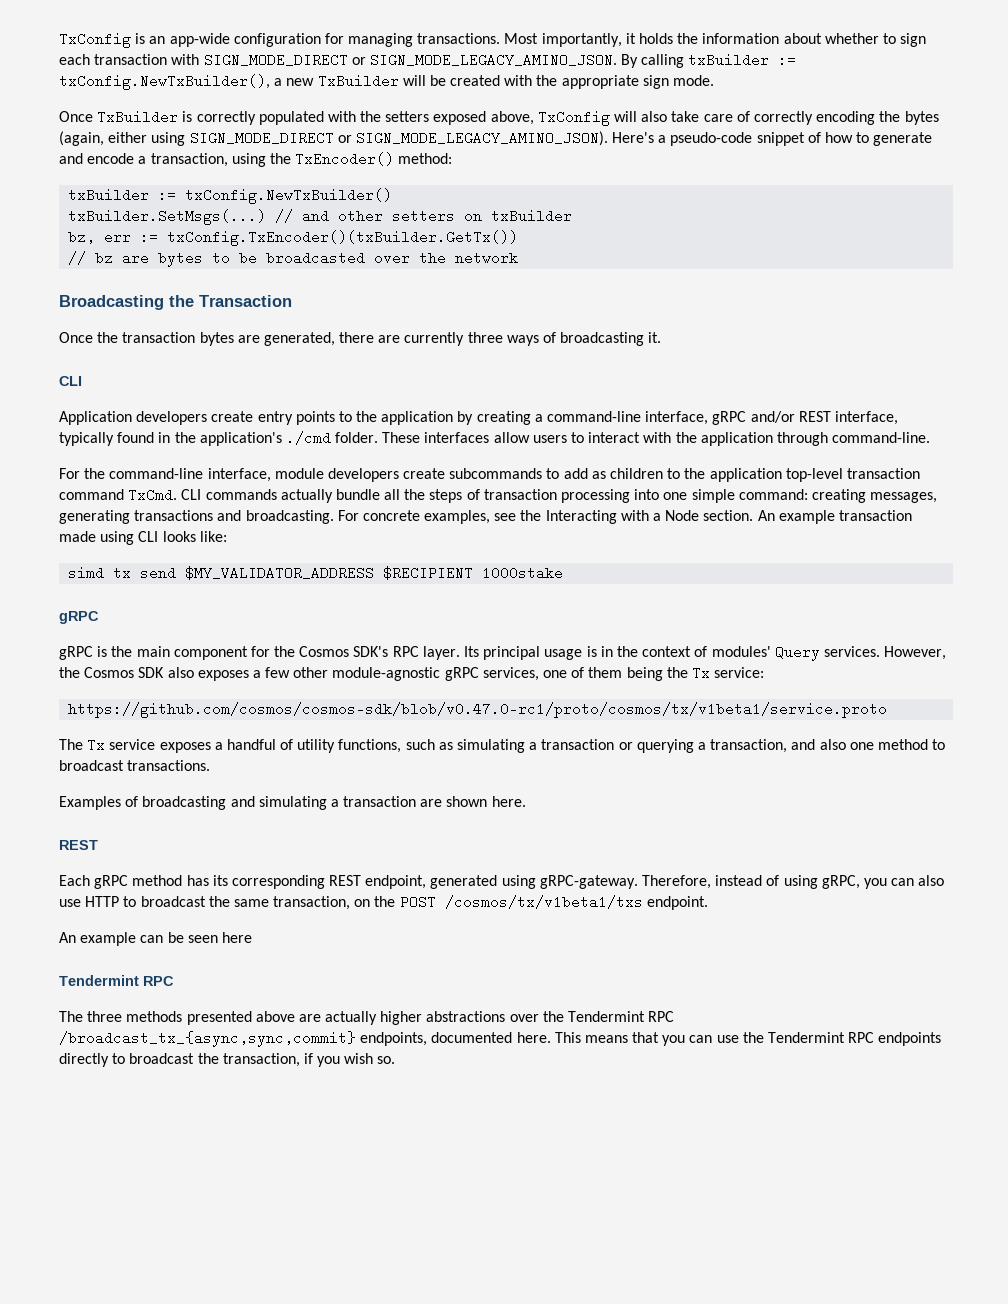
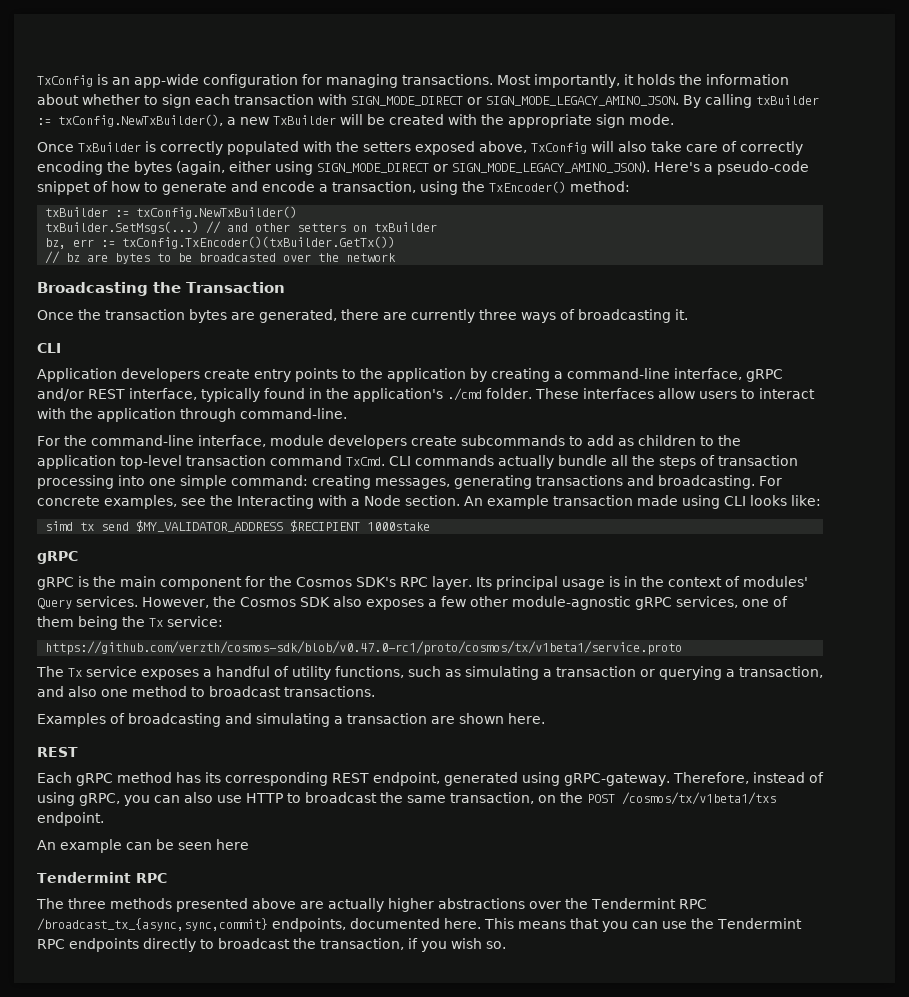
- https://github.com/cosmos/cosmos-sdk/blob/v0.47.0-rc1/proto/cosmos/tx/v1beta1/service.proto
+ https://github.com/verzth/cosmos-sdk/blob/v0.47.0-rc1/proto/cosmos/tx/v1beta1/service.proto

